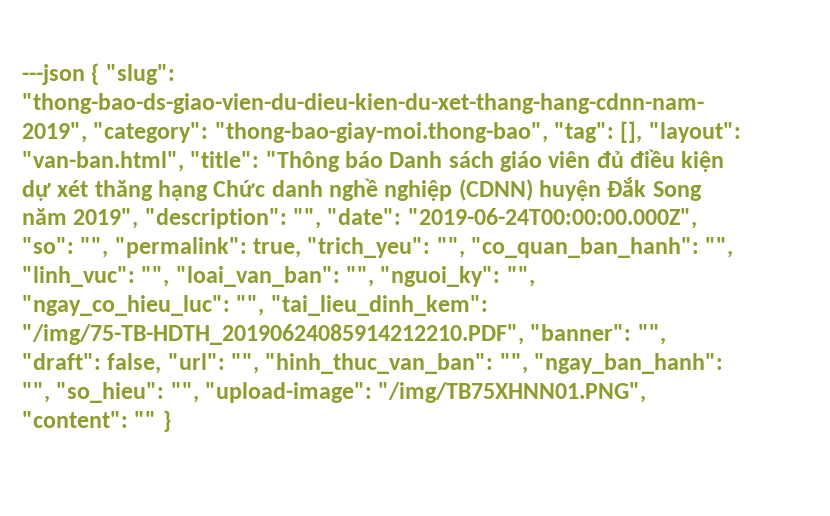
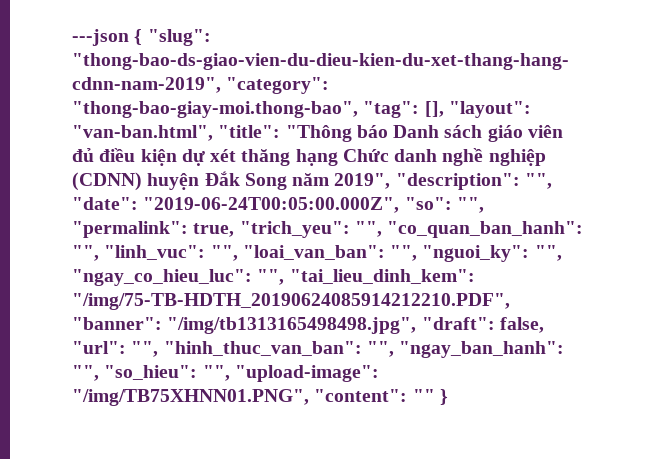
- "2019-06-24T00:00:00.000Z", "so":
+ "2019-06-24T00:05:00.000Z", "so":
- "", "draft":
+ "/img/tb1313165498498.jpg", "draft":

